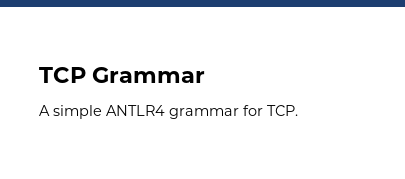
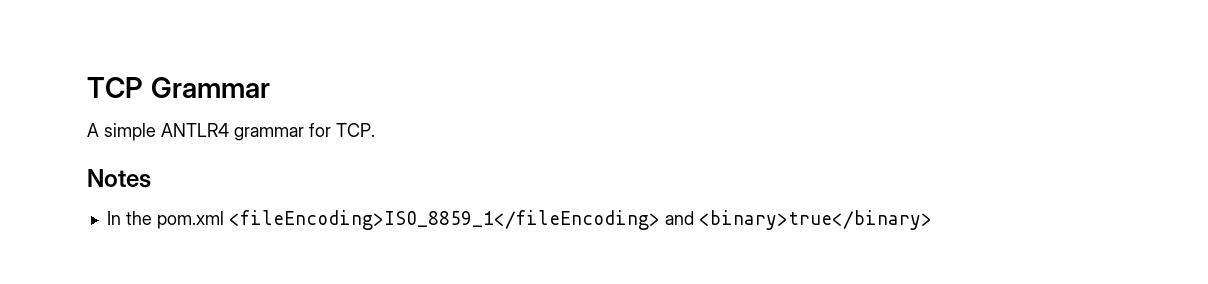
+ Notes
+ In the pom.xml <fileEncoding>ISO_8859_1</fileEncoding> and <binary>true</binary>

